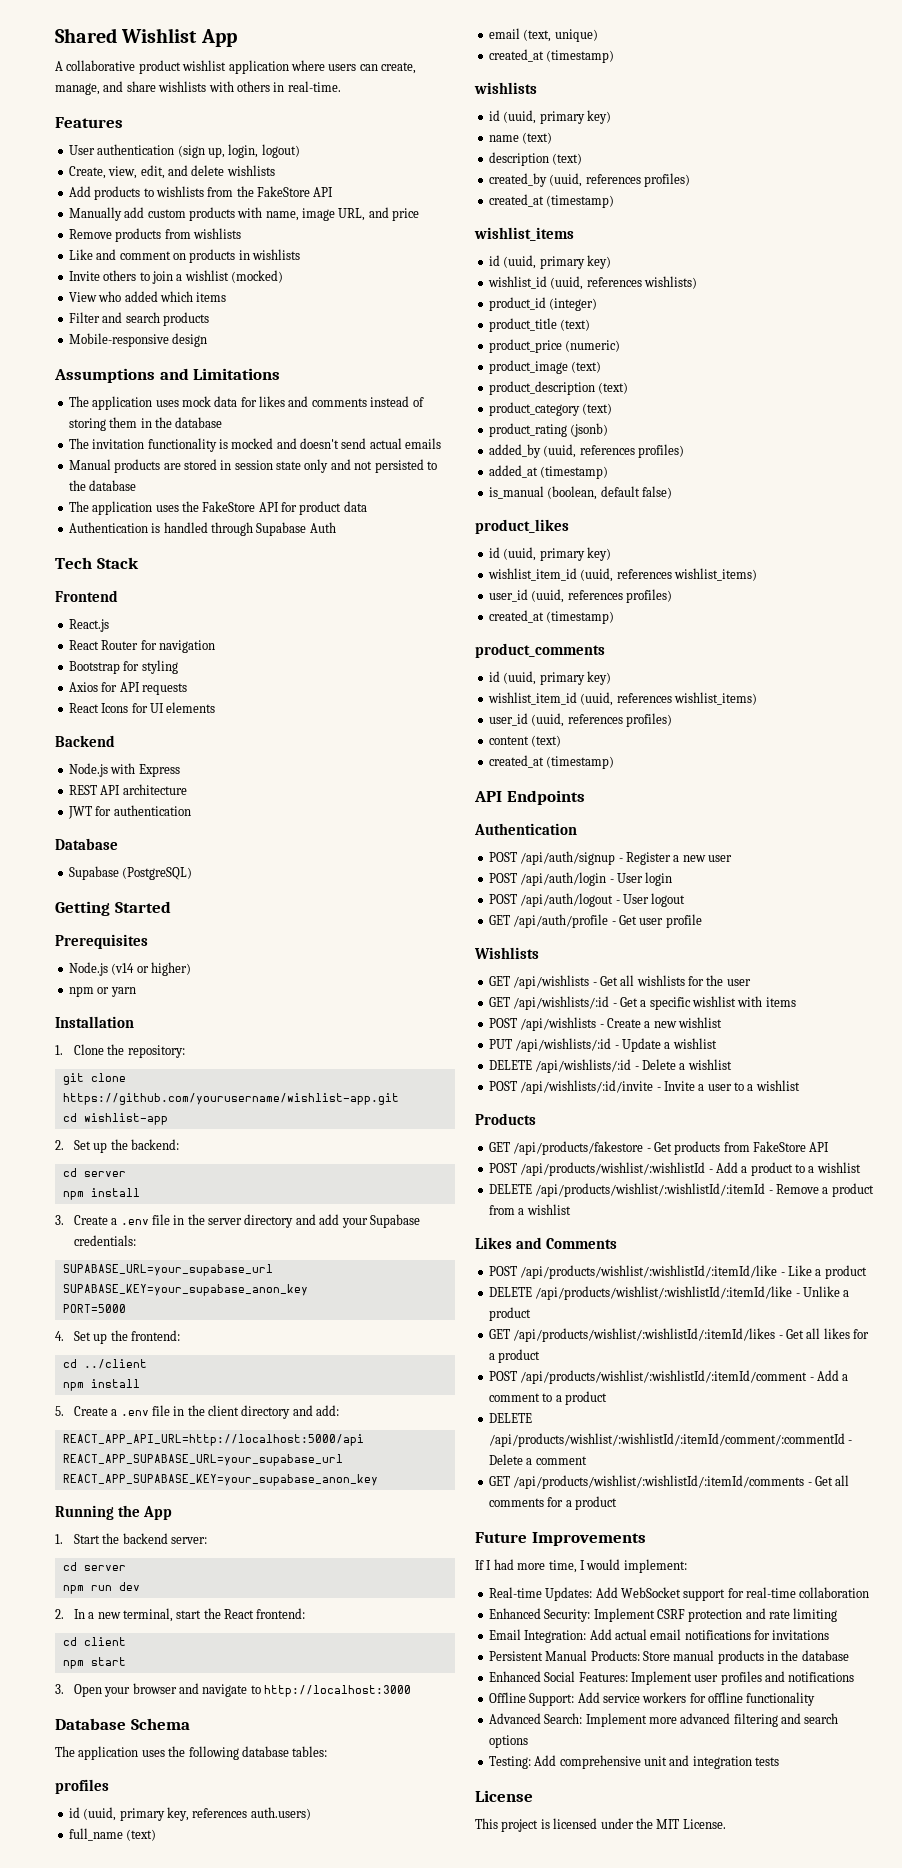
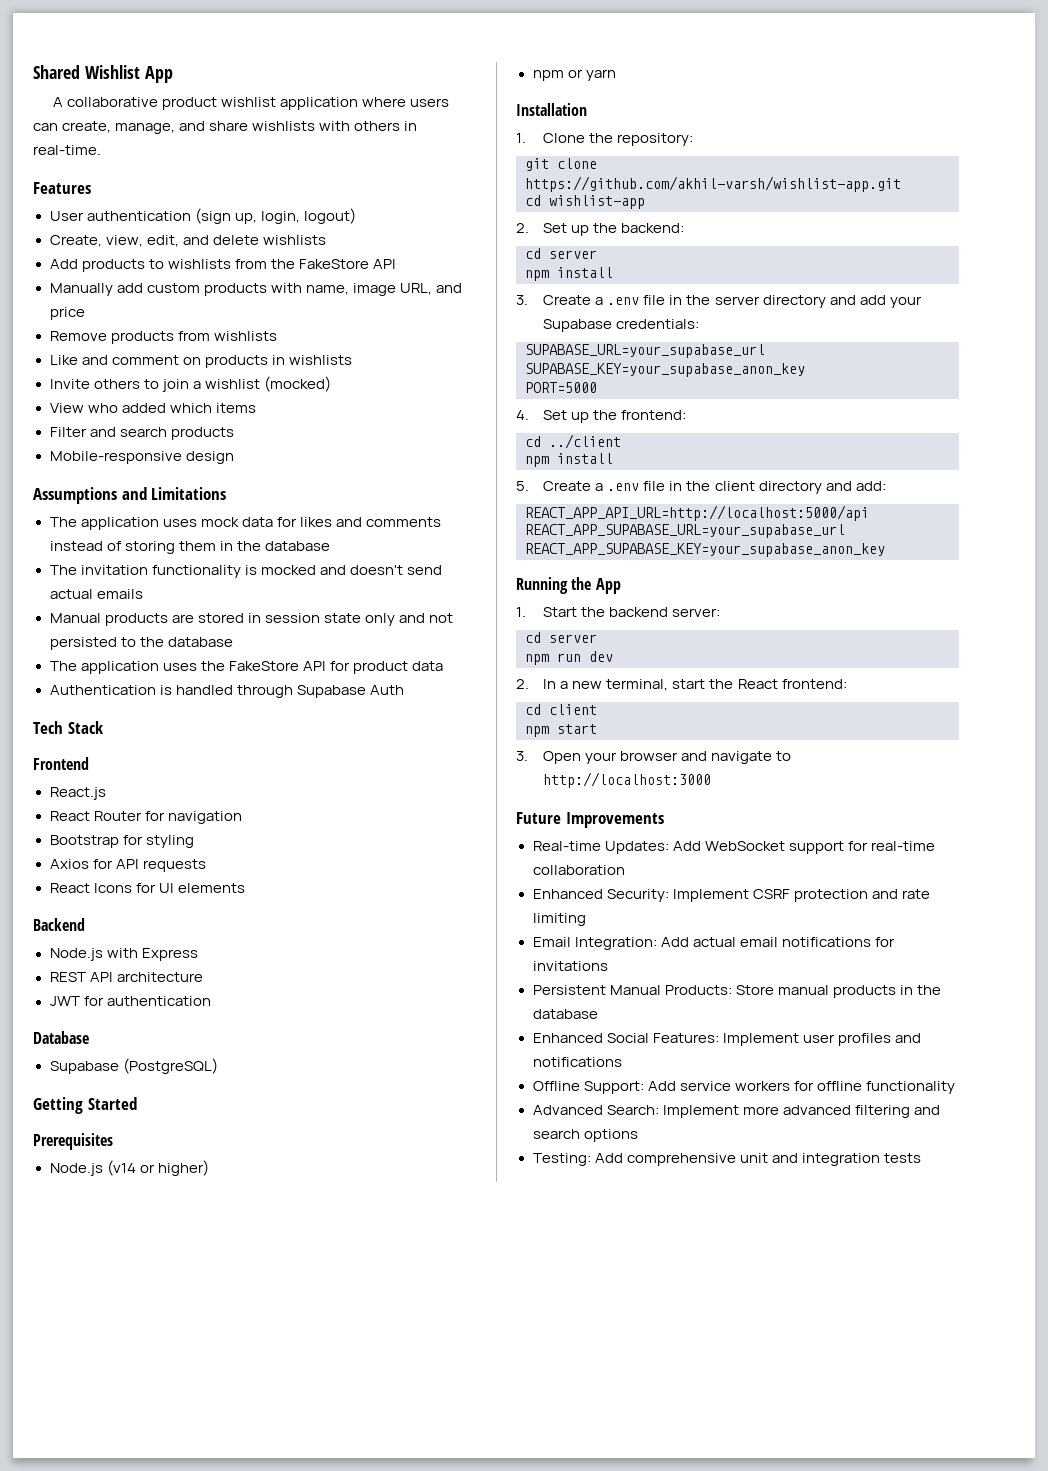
- git clone https://github.com/yourusername/wishlist-app.git
+ git clone https://github.com/akhil-varsh/wishlist-app.git
- Database Schema
- The application uses the following database tables:
- profiles
- id (uuid, primary key, references auth.users)
- full_name (text)
- email (text, unique)
- created_at (timestamp)
- wishlists
- id (uuid, primary key)
- name (text)
- description (text)
- created_by (uuid, references profiles)
- created_at (timestamp)
- wishlist_items
- id (uuid, primary key)
- wishlist_id (uuid, references wishlists)
- product_id (integer)
- product_title (text)
- product_price (numeric)
- product_image (text)
- product_description (text)
- product_category (text)
- product_rating (jsonb)
- added_by (uuid, references profiles)
- added_at (timestamp)
- is_manual (boolean, default false)
- product_likes
- id (uuid, primary key)
- wishlist_item_id (uuid, references wishlist_items)
- user_id (uuid, references profiles)
- created_at (timestamp)
- product_comments
- id (uuid, primary key)
- wishlist_item_id (uuid, references wishlist_items)
- user_id (uuid, references profiles)
- content (text)
- created_at (timestamp)
- API Endpoints
- Authentication
- POST /api/auth/signup - Register a new user
- POST /api/auth/login - User login
- POST /api/auth/logout - User logout
- GET /api/auth/profile - Get user profile
- Wishlists
- GET /api/wishlists - Get all wishlists for the user
- GET /api/wishlists/:id - Get a specific wishlist with items
- POST /api/wishlists - Create a new wishlist
- PUT /api/wishlists/:id - Update a wishlist
- DELETE /api/wishlists/:id - Delete a wishlist
- POST /api/wishlists/:id/invite - Invite a user to a wishlist
- Products
- GET /api/products/fakestore - Get products from FakeStore API
- POST /api/products/wishlist/:wishlistId - Add a product to a wishlist
- DELETE /api/products/wishlist/:wishlistId/:itemId - Remove a product from a wishlist
- Likes and Comments
- POST /api/products/wishlist/:wishlistId/:itemId/like - Like a product
- DELETE /api/products/wishlist/:wishlistId/:itemId/like - Unlike a product
- GET /api/products/wishlist/:wishlistId/:itemId/likes - Get all likes for a product
- POST /api/products/wishlist/:wishlistId/:itemId/comment - Add a comment to a product
- DELETE /api/products/wishlist/:wishlistId/:itemId/comment/:commentId - Delete a comment
- GET /api/products/wishlist/:wishlistId/:itemId/comments - Get all comments for a product
  Future Improvements
- If I had more time, I would implement:
- License
- This project is licensed under the MIT License.

